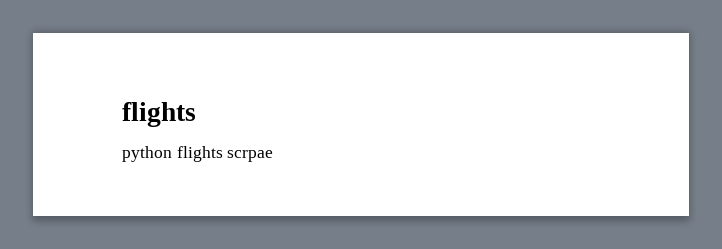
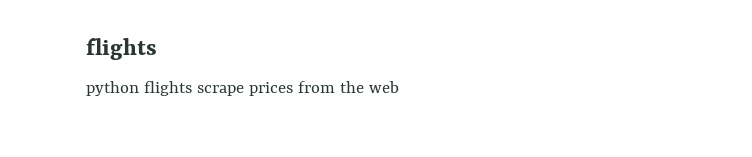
- python flights scrpae
+ python flights scrape prices from the web

